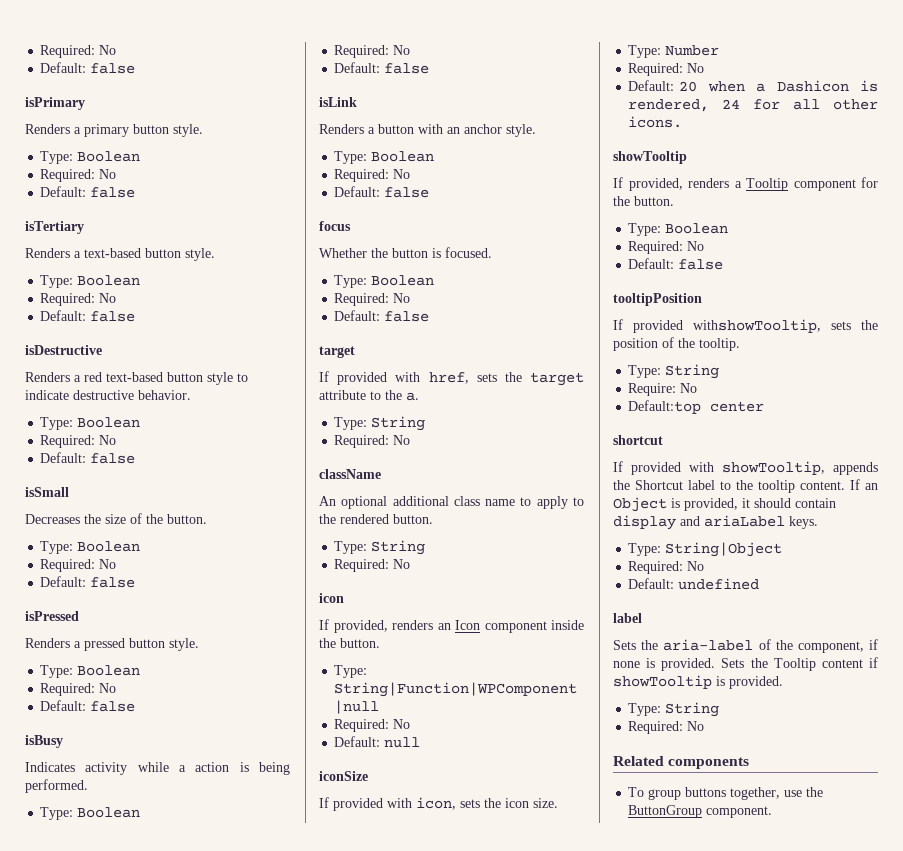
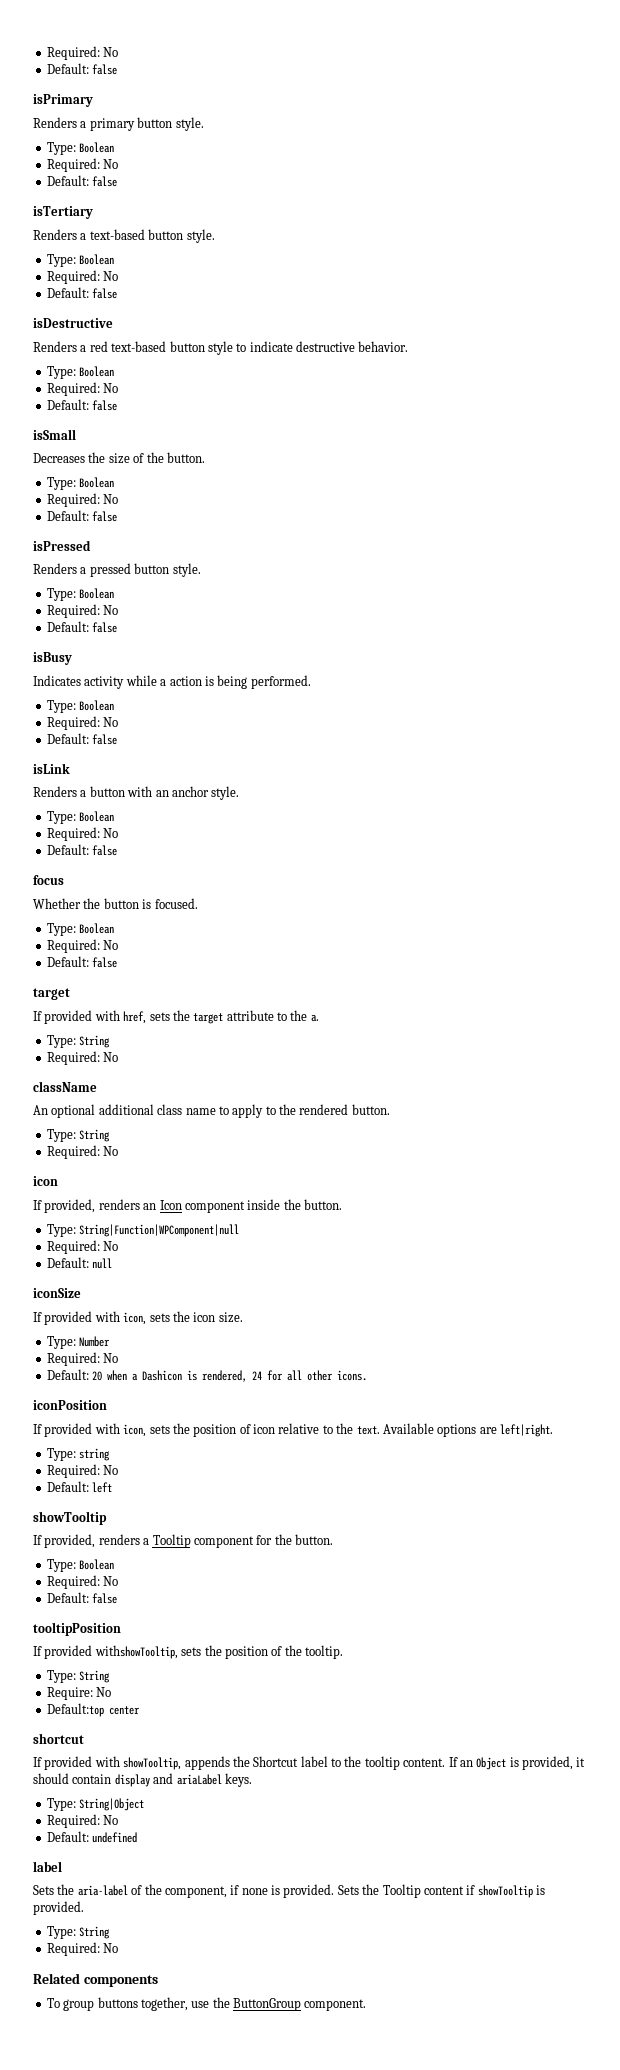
+ iconPosition
+ If provided with icon, sets the position of icon relative to the text. Available options are left|right.
+ Type: string
+ Required: No
+ Default: left

